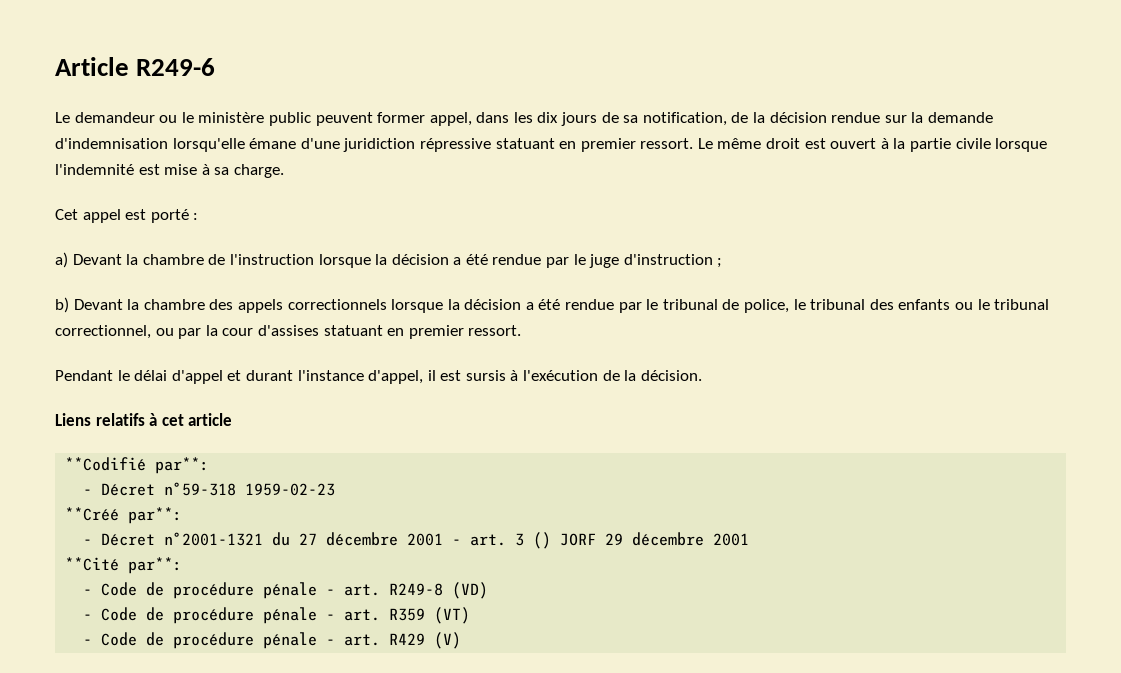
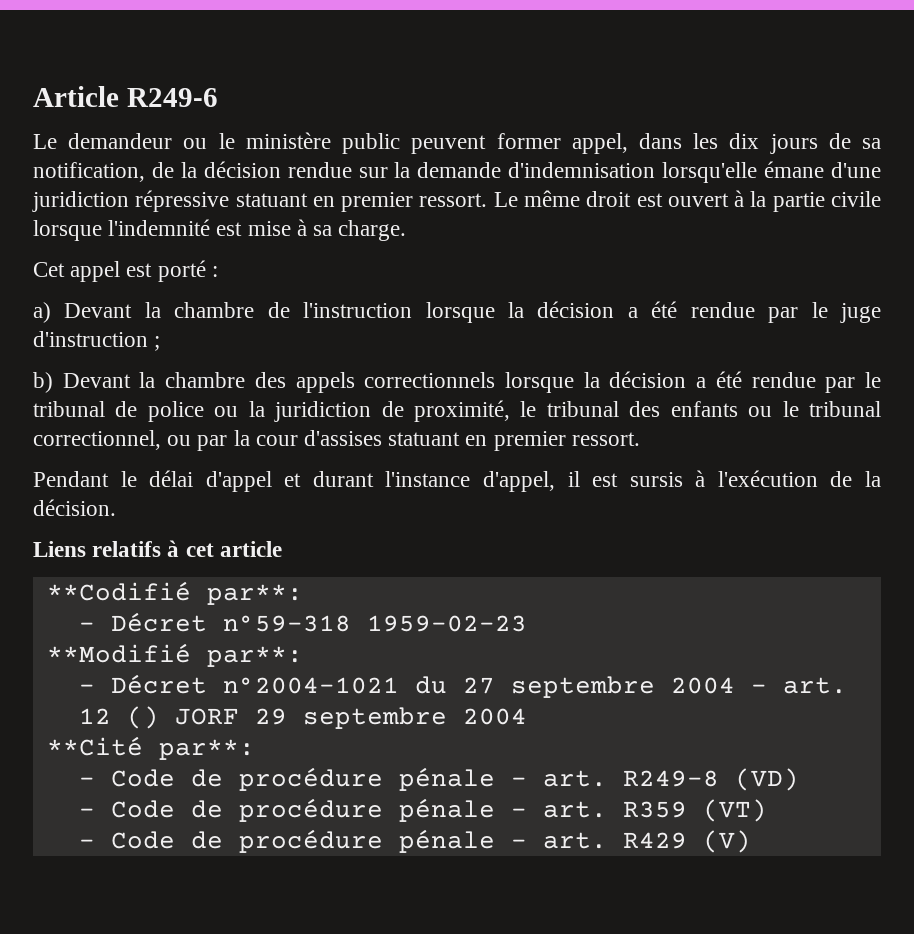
- b) Devant la chambre des appels correctionnels lorsque la décision a été rendue par le tribunal de police, le tribunal des enfants ou le tribunal correctionnel, ou par la cour d'assises statuant en premier ressort.
+ b) Devant la chambre des appels correctionnels lorsque la décision a été rendue par le tribunal de police ou la juridiction de proximité, le tribunal des enfants ou le tribunal correctionnel, ou par la cour d'assises statuant en premier ressort.
- **Créé par**:
- - Décret n°2001-1321 du 27 décembre 2001 - art. 3 () JORF 29 décembre 2001
+ **Modifié par**:
+ - Décret n°2004-1021 du 27 septembre 2004 - art. 12 () JORF 29 septembre 2004

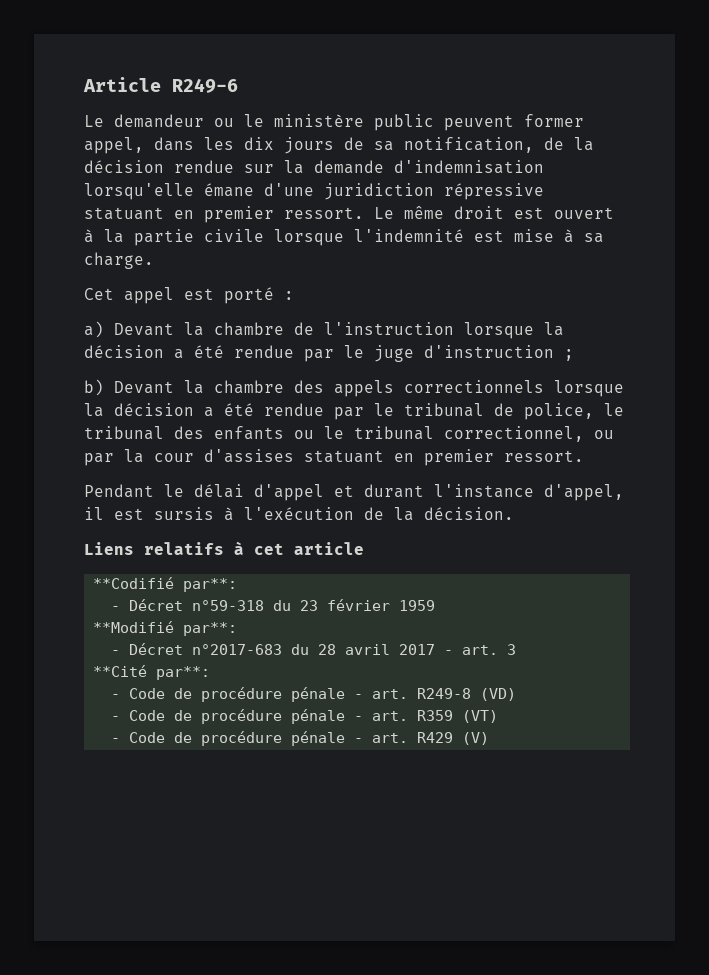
- b) Devant la chambre des appels correctionnels lorsque la décision a été rendue par le tribunal de police ou la juridiction de proximité, le tribunal des enfants ou le tribunal correctionnel, ou par la cour d'assises statuant en premier ressort.
+ b) Devant la chambre des appels correctionnels lorsque la décision a été rendue par le tribunal de police, le tribunal des enfants ou le tribunal correctionnel, ou par la cour d'assises statuant en premier ressort.
- - Décret n°59-318 1959-02-23
+ - Décret n°59-318 du 23 février 1959
- - Décret n°2004-1021 du 27 septembre 2004 - art. 12 () JORF 29 septembre 2004
+ - Décret n°2017-683 du 28 avril 2017 - art. 3

